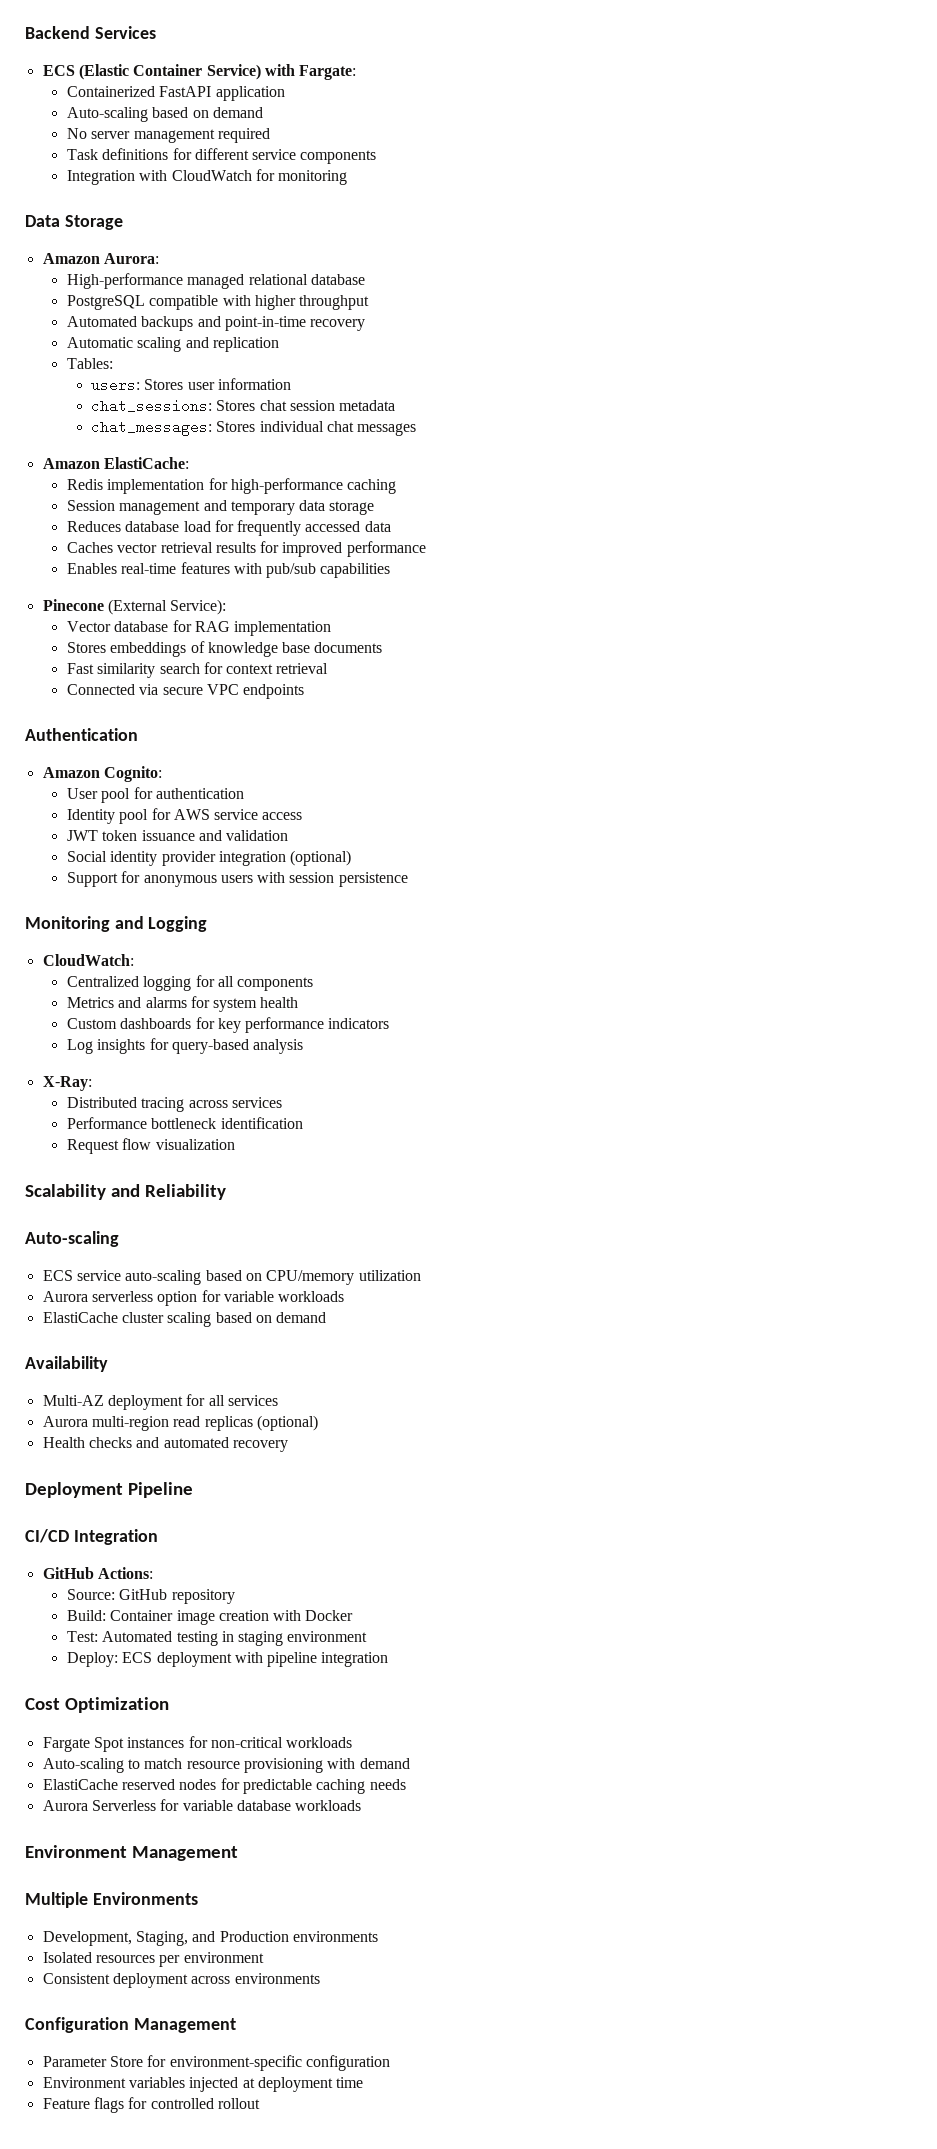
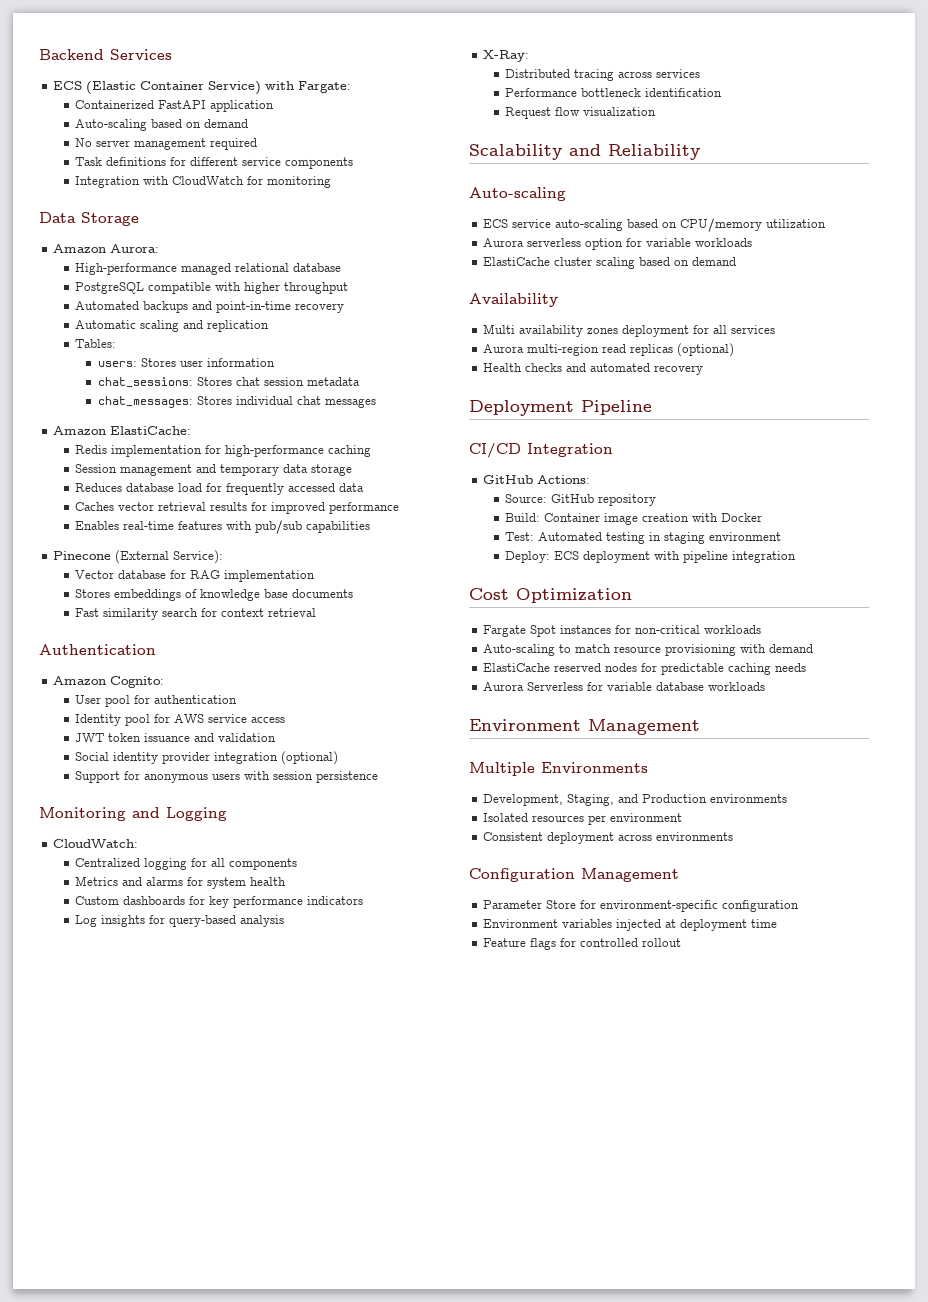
- Connected via secure VPC endpoints
- Multi-AZ deployment for all services
+ Multi availability zones deployment for all services

